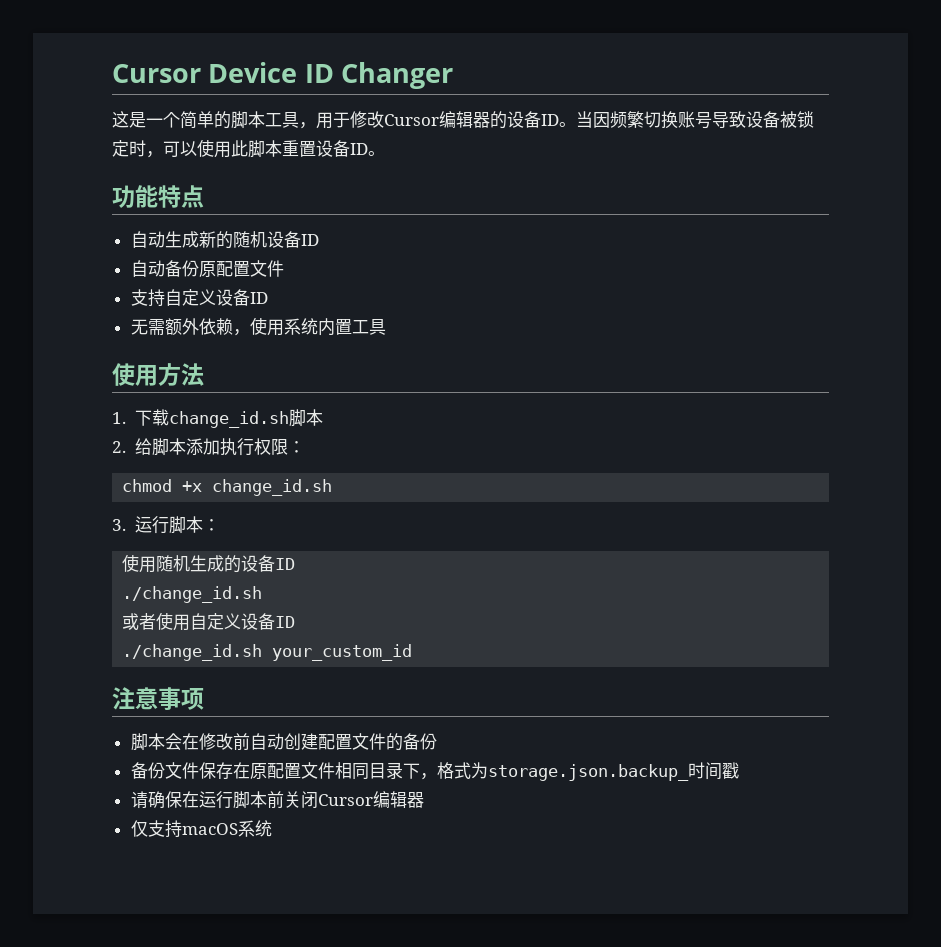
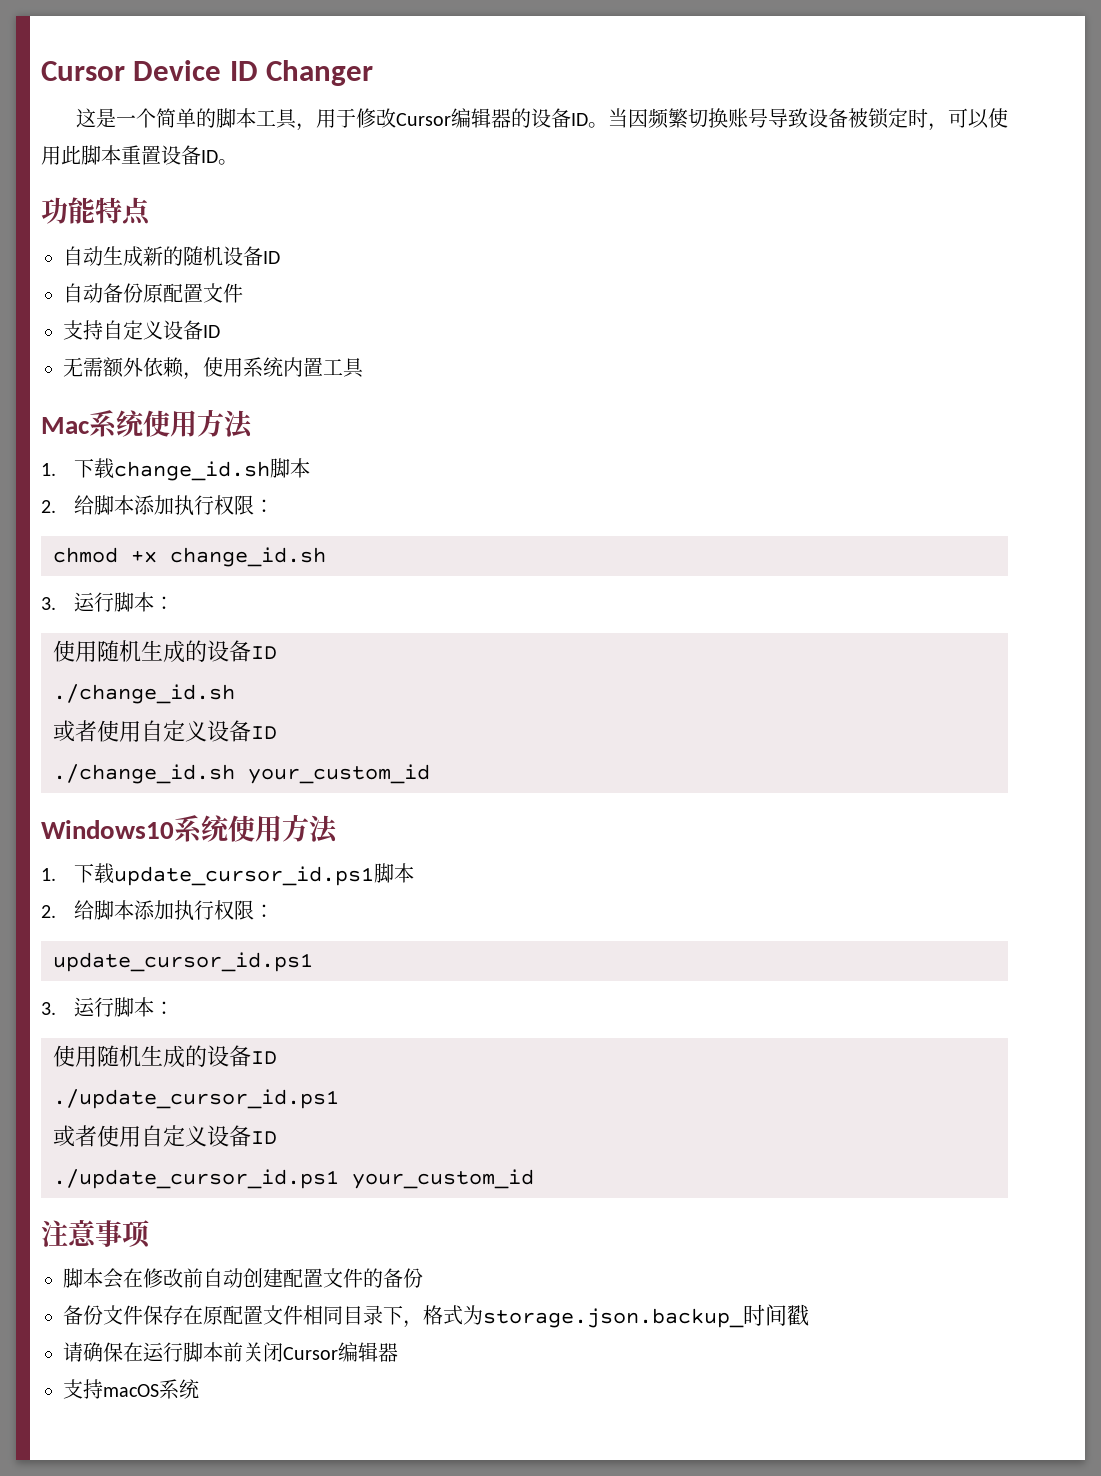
- 使用方法
+ Mac系统使用方法
+ Windows10系统使用方法
+ 1.下载update_cursor_id.ps1脚本
+ 2.给脚本添加执行权限：
+ update_cursor_id.ps1
+ 3.运行脚本：
+ 使用随机生成的设备ID
+ ./update_cursor_id.ps1
+ 或者使用自定义设备ID
+ ./update_cursor_id.ps1 your_custom_id
- 仅支持macOS系统
+ 支持macOS系统

